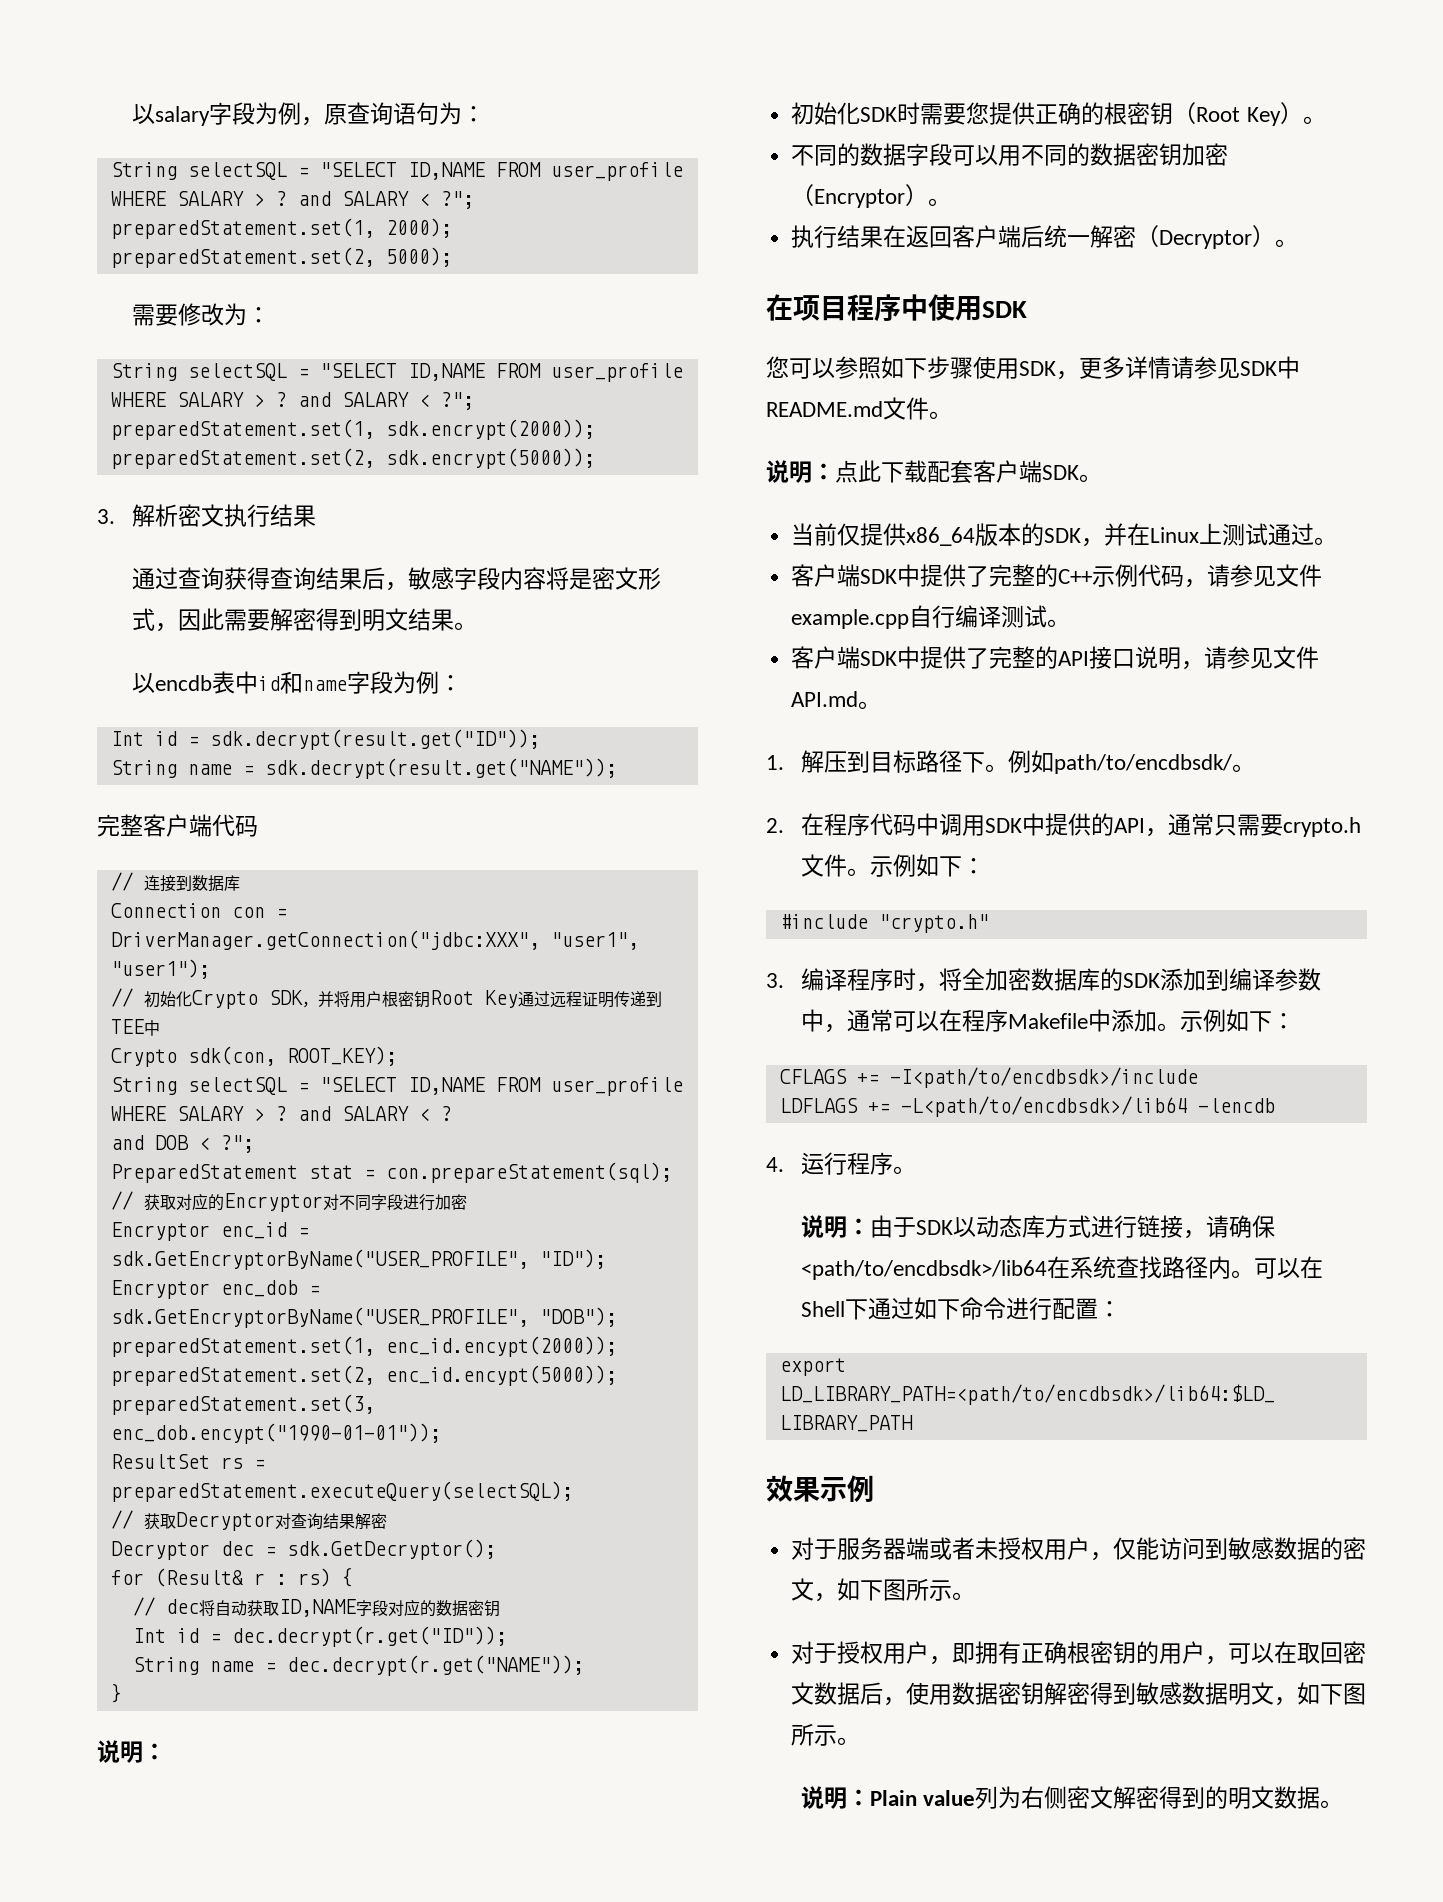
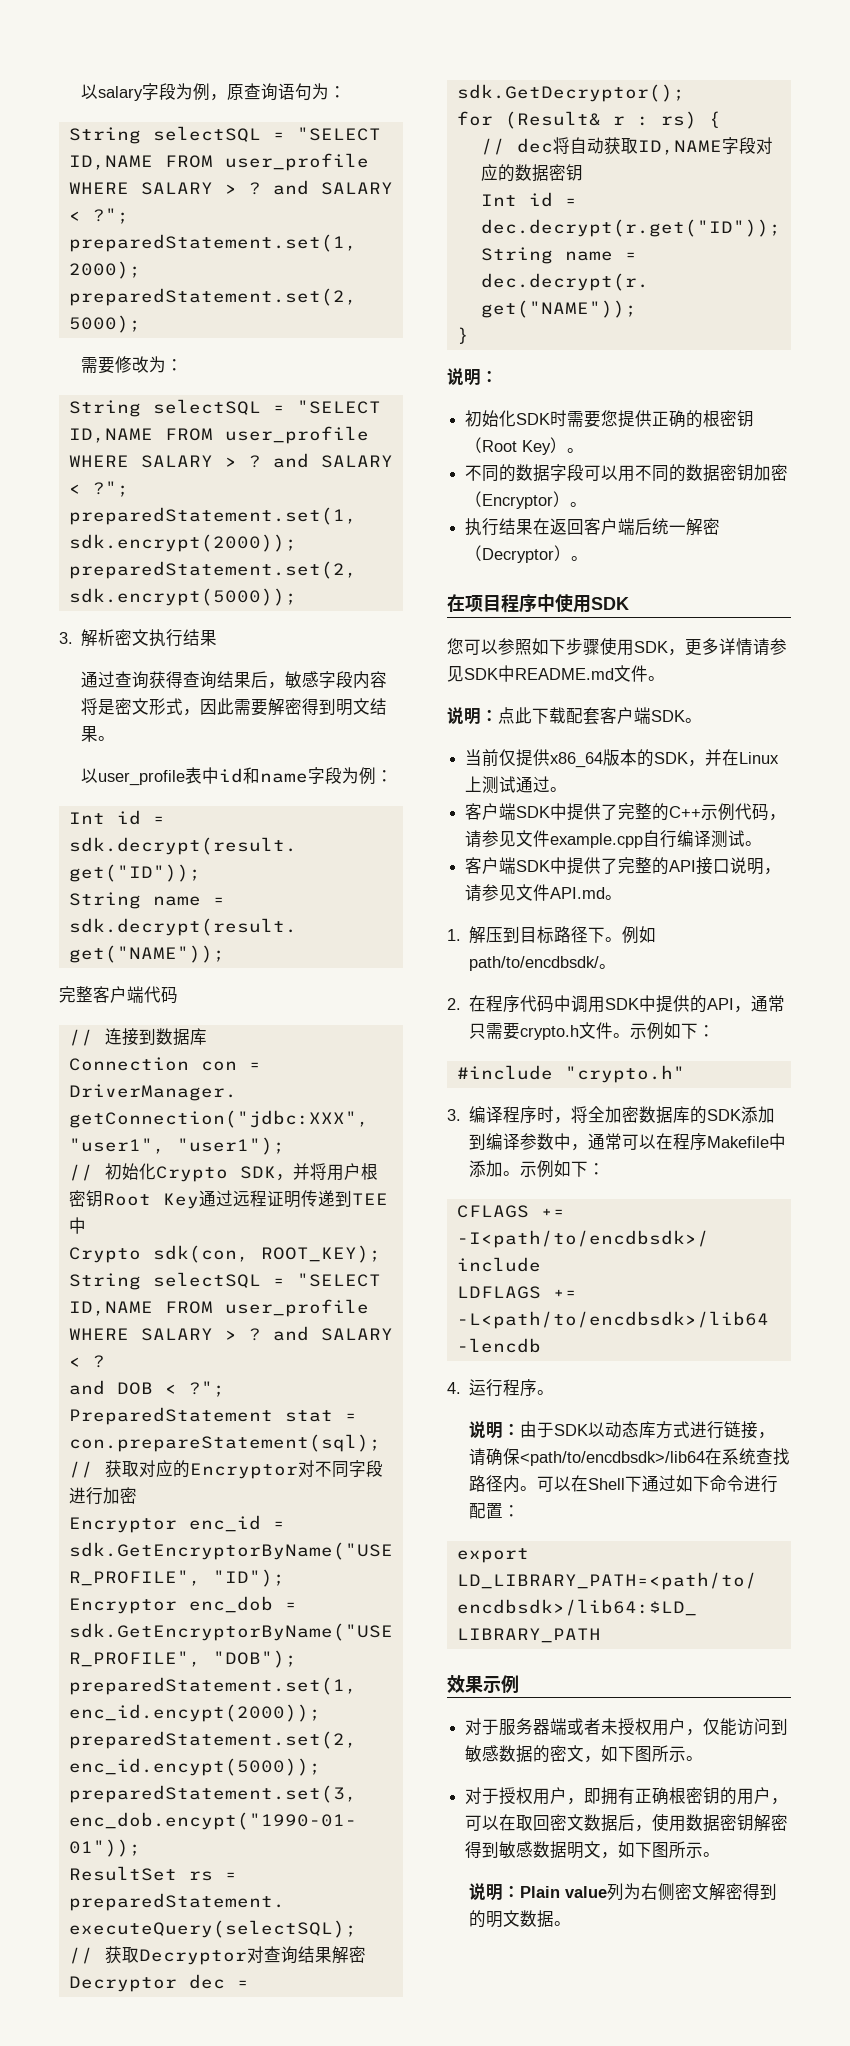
- 以encdb表中id和name字段为例：
+ 以user_profile表中id和name字段为例：

